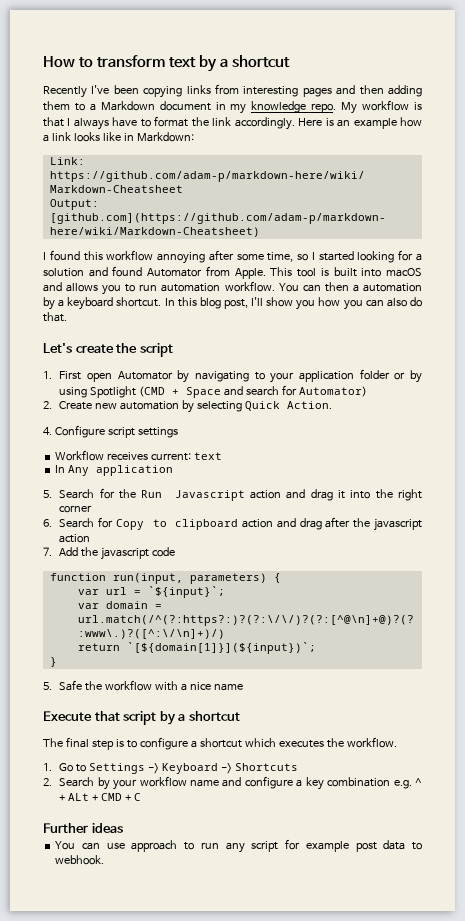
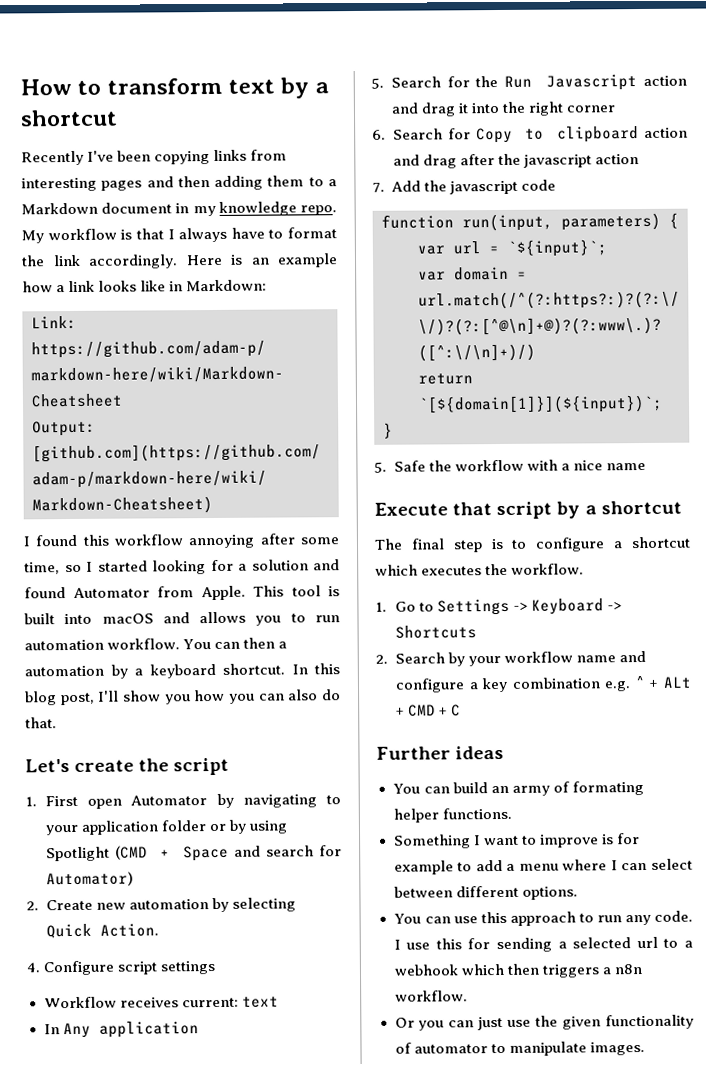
+ You can build an army of formating helper functions.
+ Something I want to improve is for example to add a menu where I can select between different options.
- You can use approach to run any script for example post data to webhook.
+ You can use this approach to run any code. I use this for sending a selected url to a webhook which then triggers a n8n workflow.
+ Or you can just use the given functionality of automator to manipulate images.

